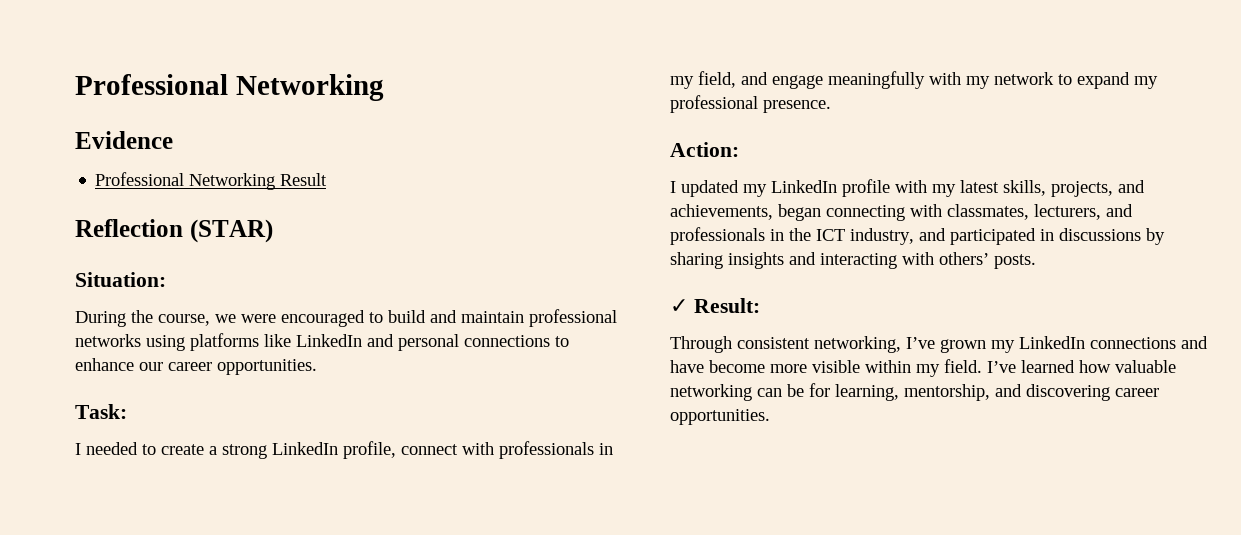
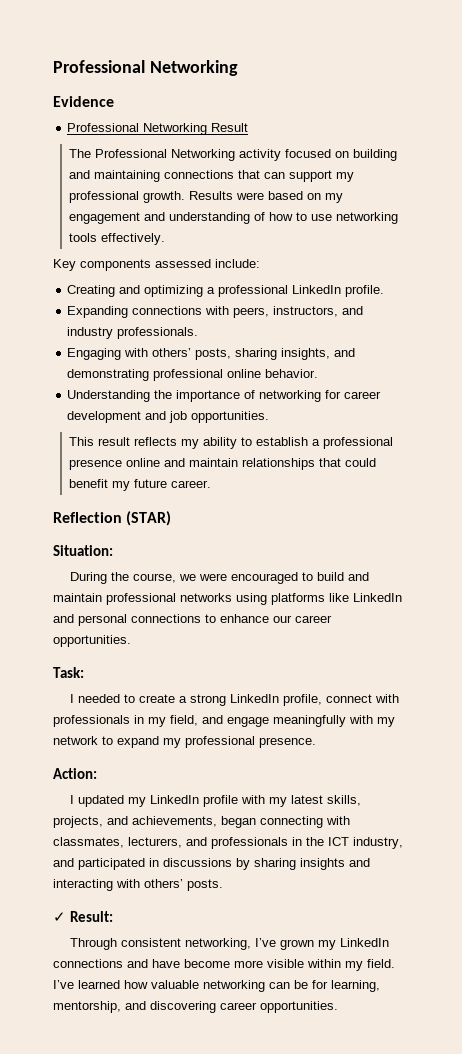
+ The Professional Networking activity focused on building and maintaining connections that can support my professional growth. Results were based on my engagement and understanding of how to use networking tools effectively.
+ Key components assessed include:
+ Creating and optimizing a professional LinkedIn profile.
+ Expanding connections with peers, instructors, and industry professionals.
+ Engaging with others’ posts, sharing insights, and demonstrating professional online behavior.
+ Understanding the importance of networking for career development and job opportunities.
+ This result reflects my ability to establish a professional presence online and maintain relationships that could benefit my future career.

